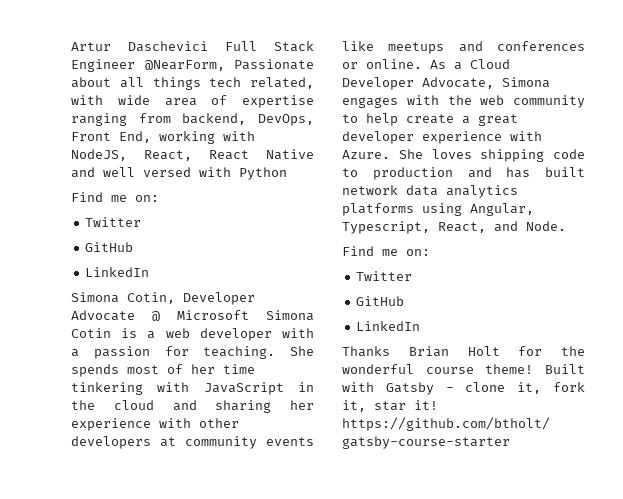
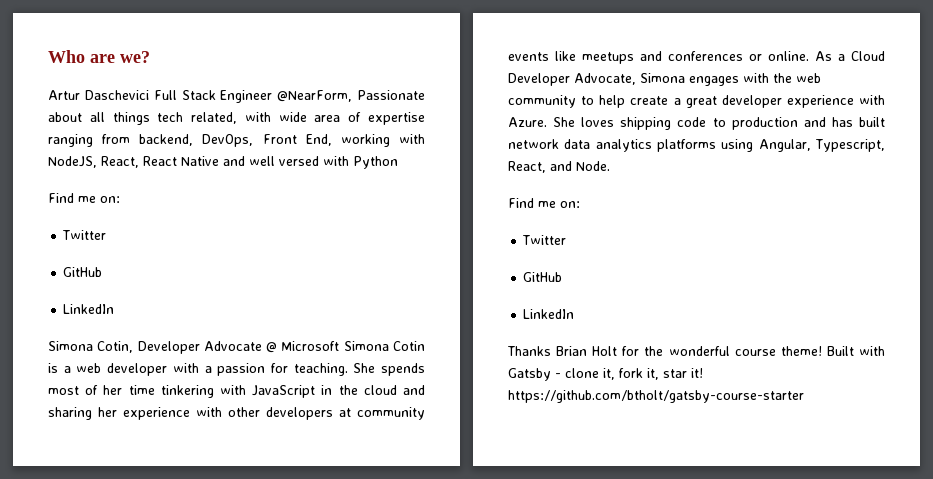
+ Who are we?

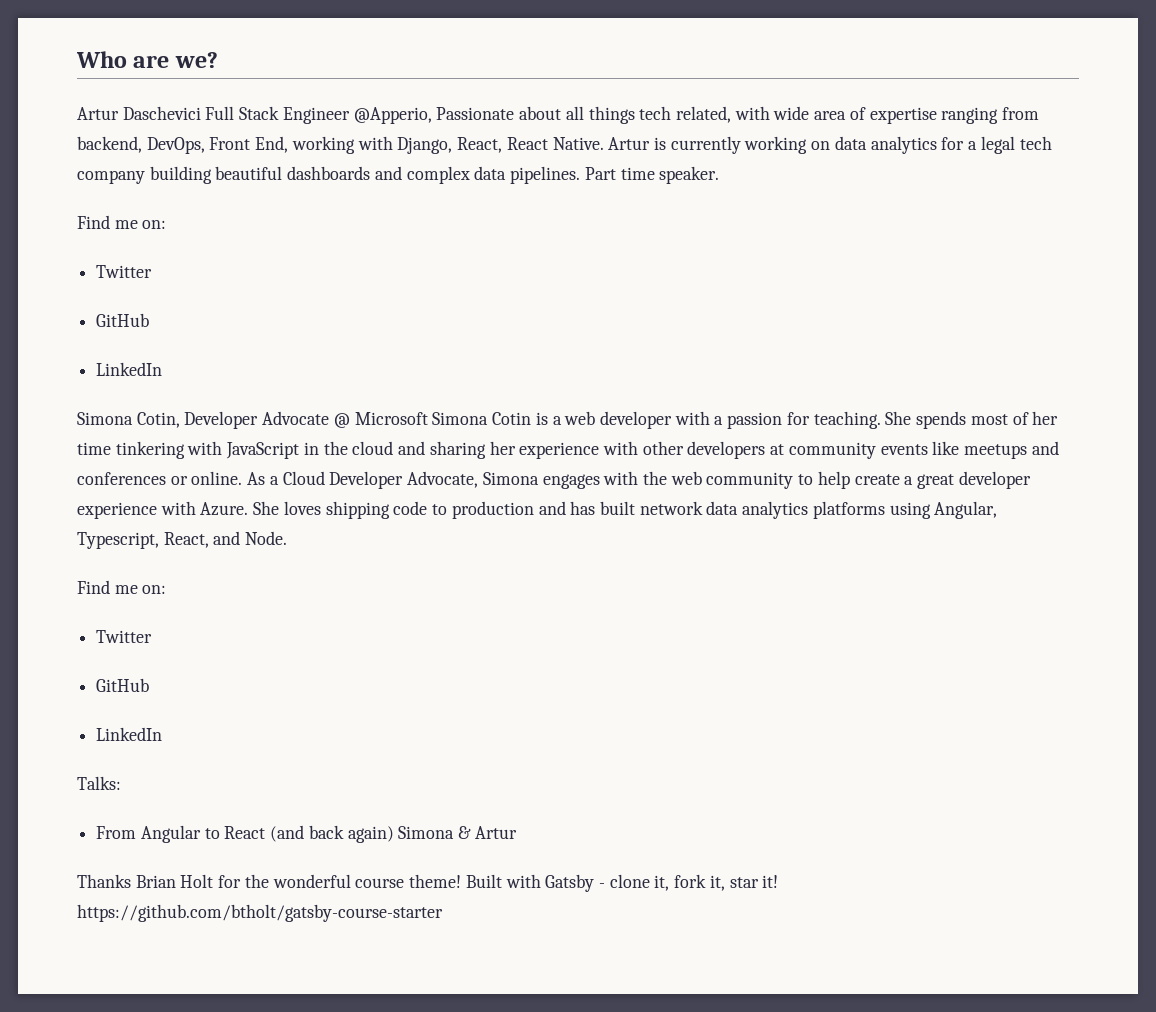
- Artur Daschevici Full Stack Engineer @NearForm, Passionate about all things tech related, with wide area of expertise ranging from backend, DevOps, Front End, working with NodeJS, React, React Native and well versed with Python
+ Artur Daschevici Full Stack Engineer @Apperio, Passionate about all things tech related, with wide area of expertise ranging from backend, DevOps, Front End, working with Django, React, React Native. Artur is currently working on data analytics for a legal tech company building beautiful dashboards and complex data pipelines. Part time speaker.
+ Talks:
+ From Angular to React (and back again) Simona & Artur

